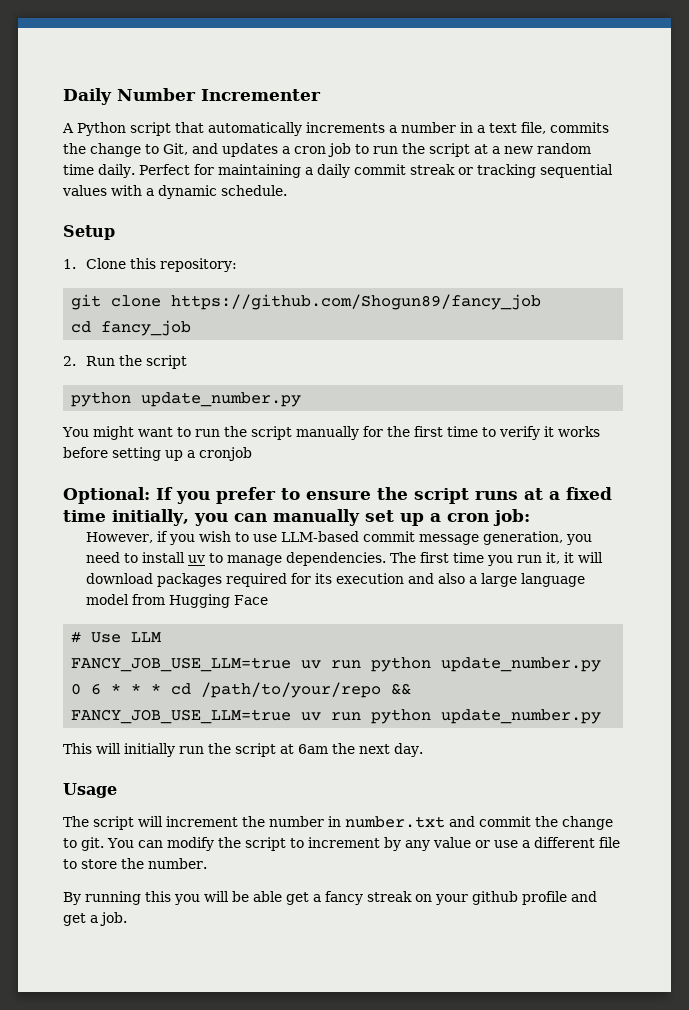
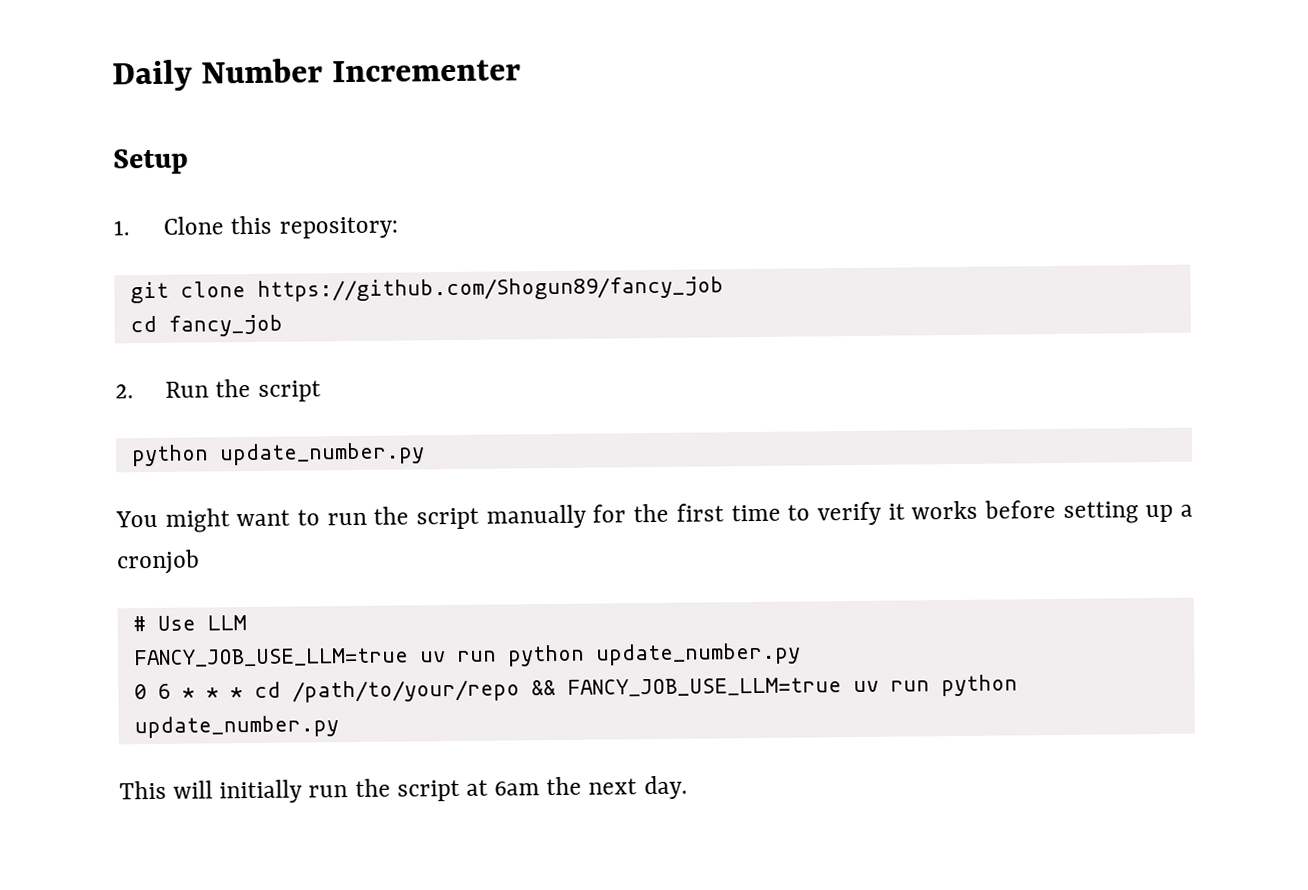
- A Python script that automatically increments a number in a text file, commits the change to Git, and updates a cron job to run the script at a new random time daily. Perfect for maintaining a daily commit streak or tracking sequential values with a dynamic schedule.
- Optional: If you prefer to ensure the script runs at a fixed time initially, you can manually set up a cron job:
- However, if you wish to use LLM-based commit message generation, you need to install uv to manage dependencies. The first time you run it, it will download packages required for its execution and also a large language model from Hugging Face
- Usage
- The script will increment the number in number.txt and commit the change to git. You can modify the script to increment by any value or use a different file to store the number.
- By running this you will be able get a fancy streak on your github profile and get a job.

